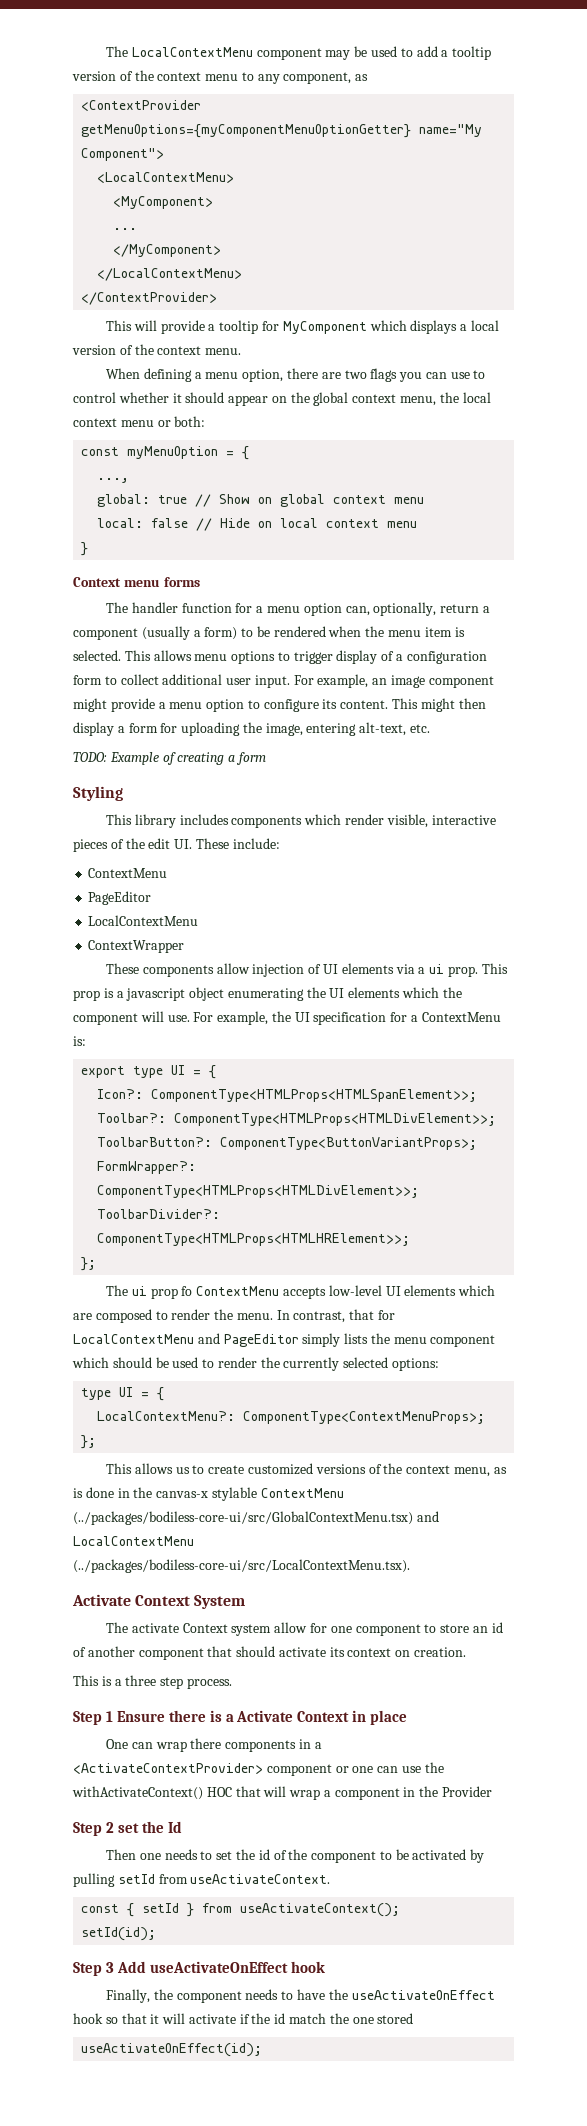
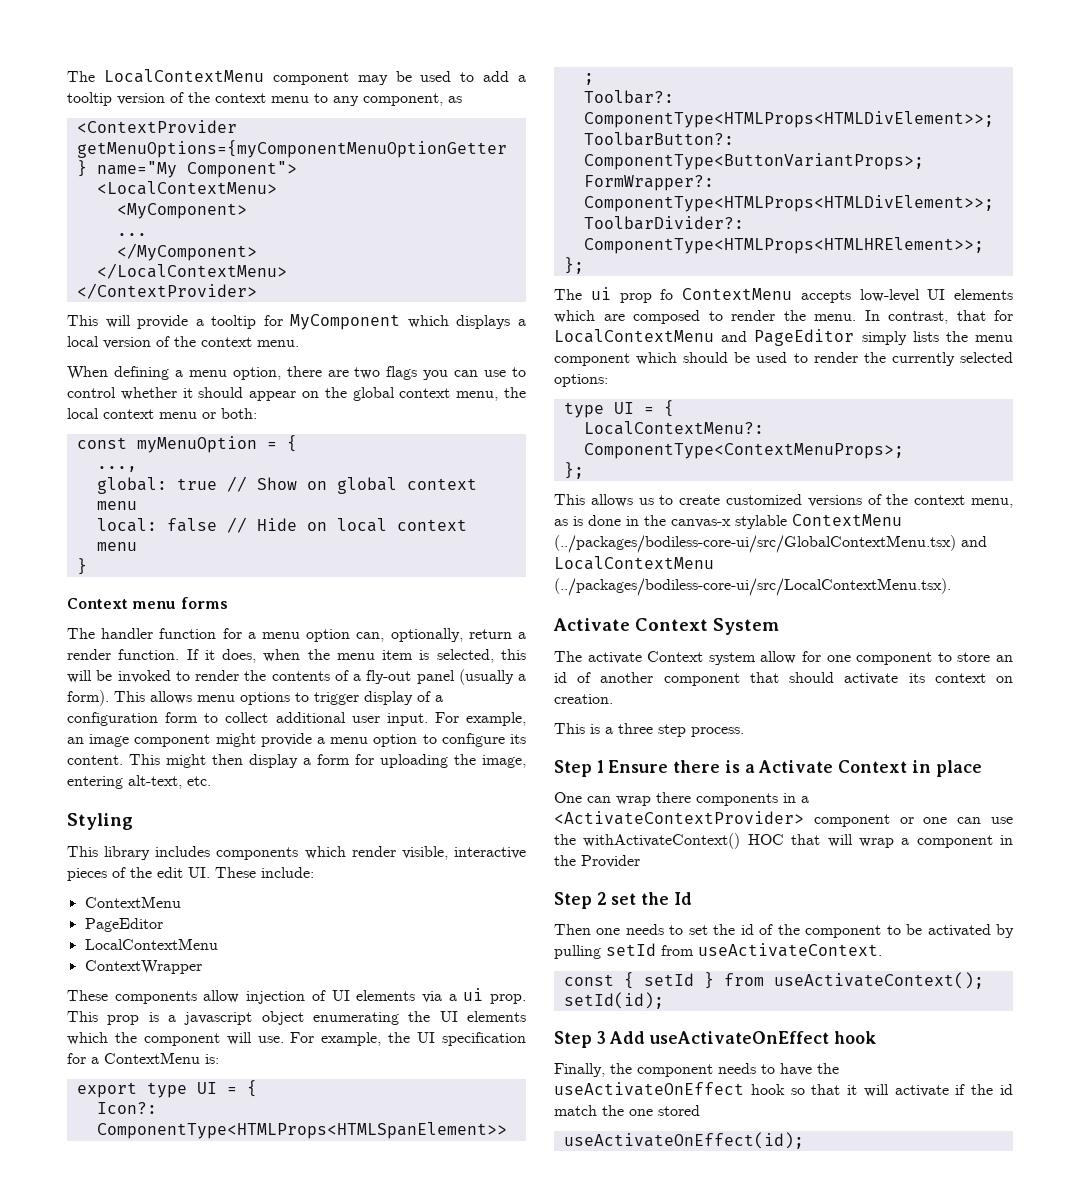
- The handler function for a menu option can, optionally, return a component (usually a form) to be rendered when the menu item is selected.
+ The handler function for a menu option can, optionally, return a render function. If it does, when the menu item is selected, this will be invoked to render the contents of a fly-out panel (usually a form).
- TODO: Example of creating a form

